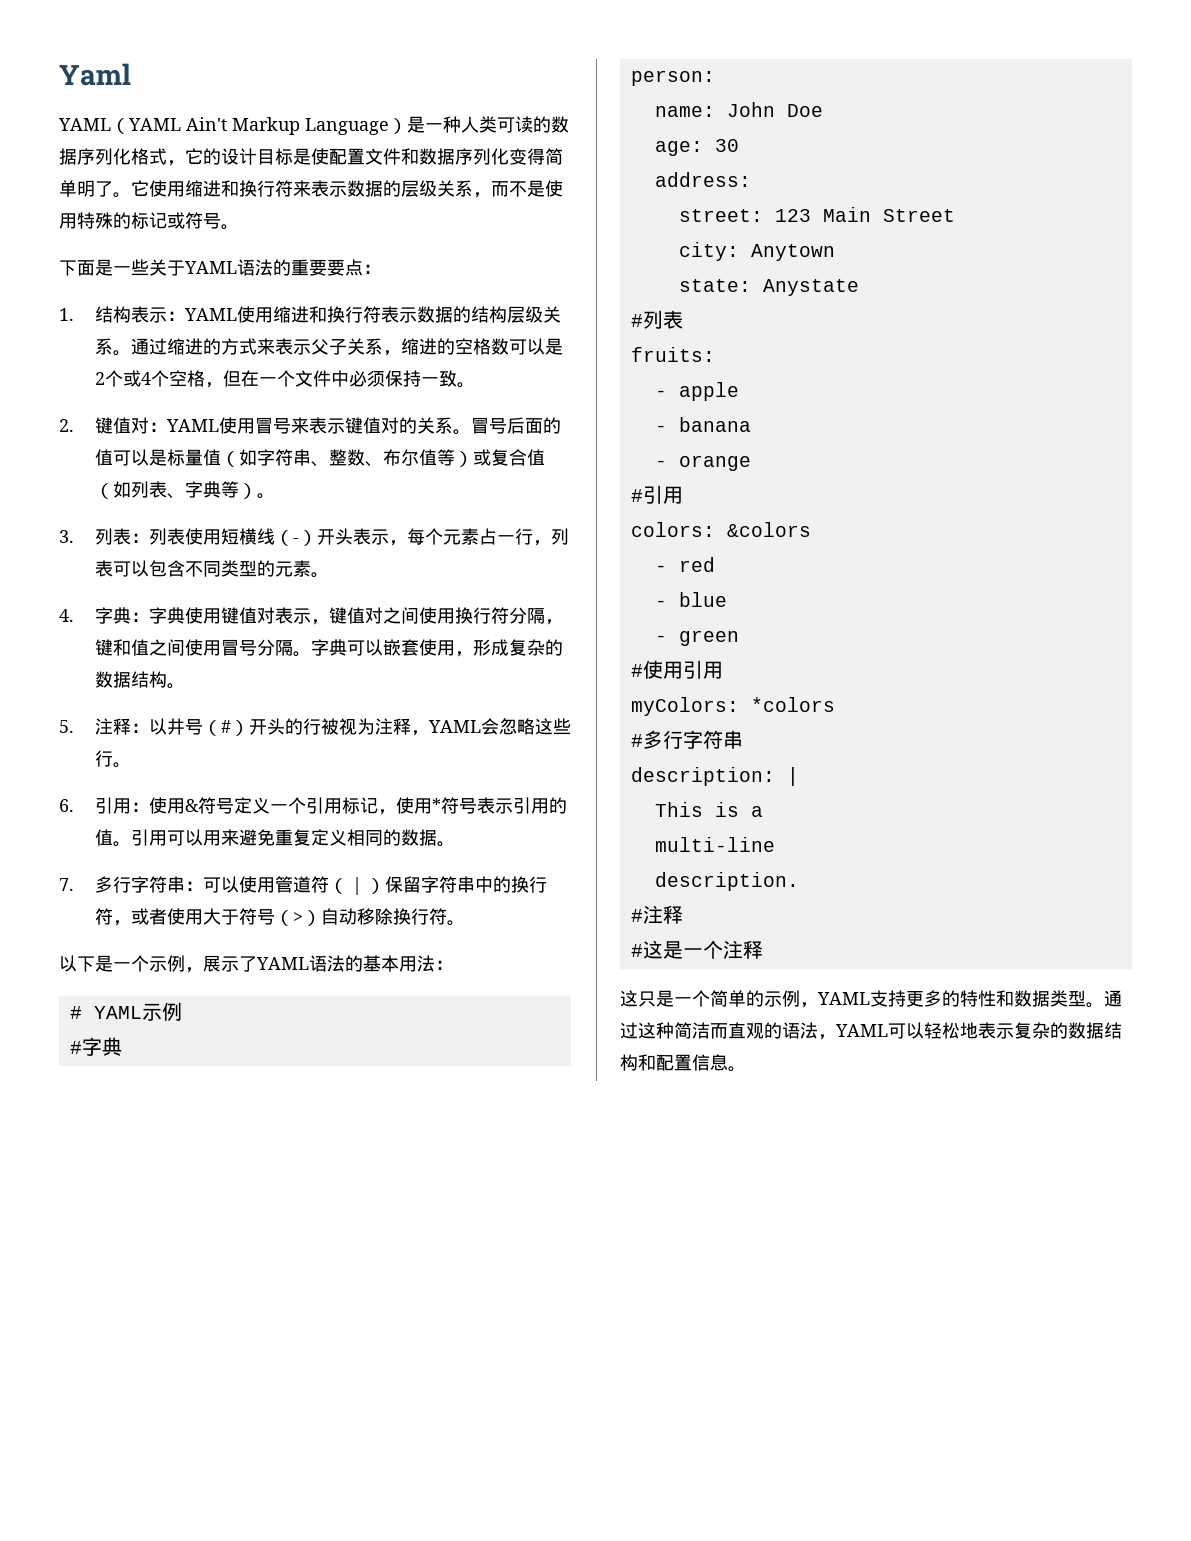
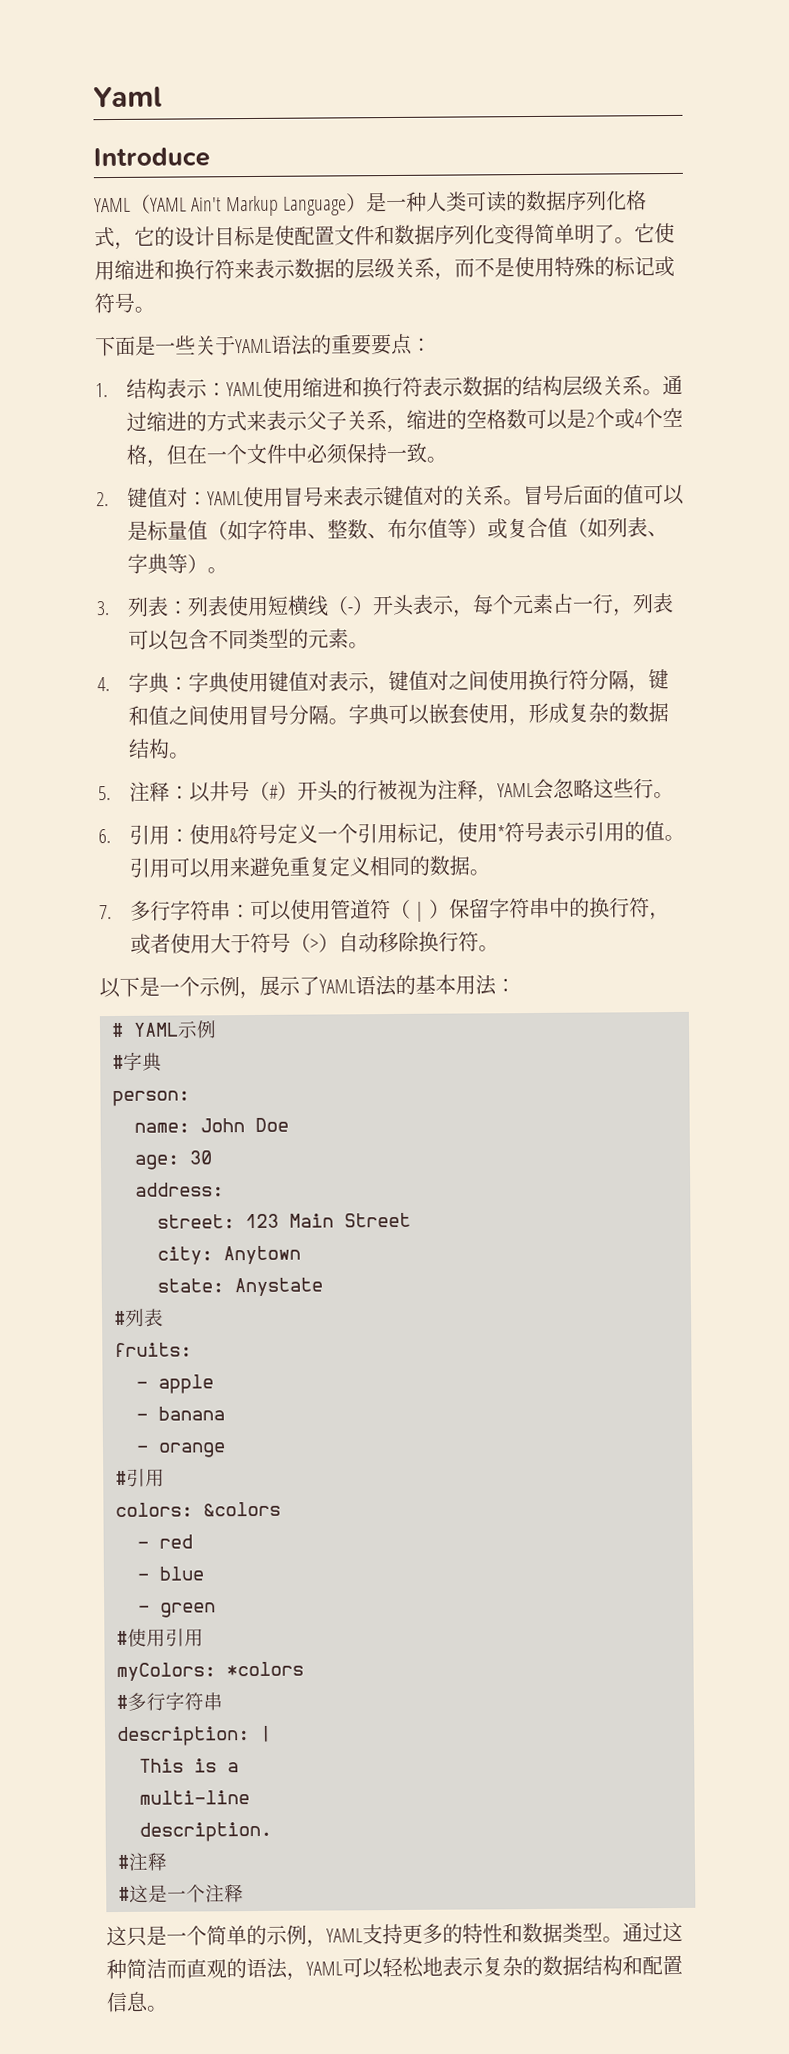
+ Introduce

